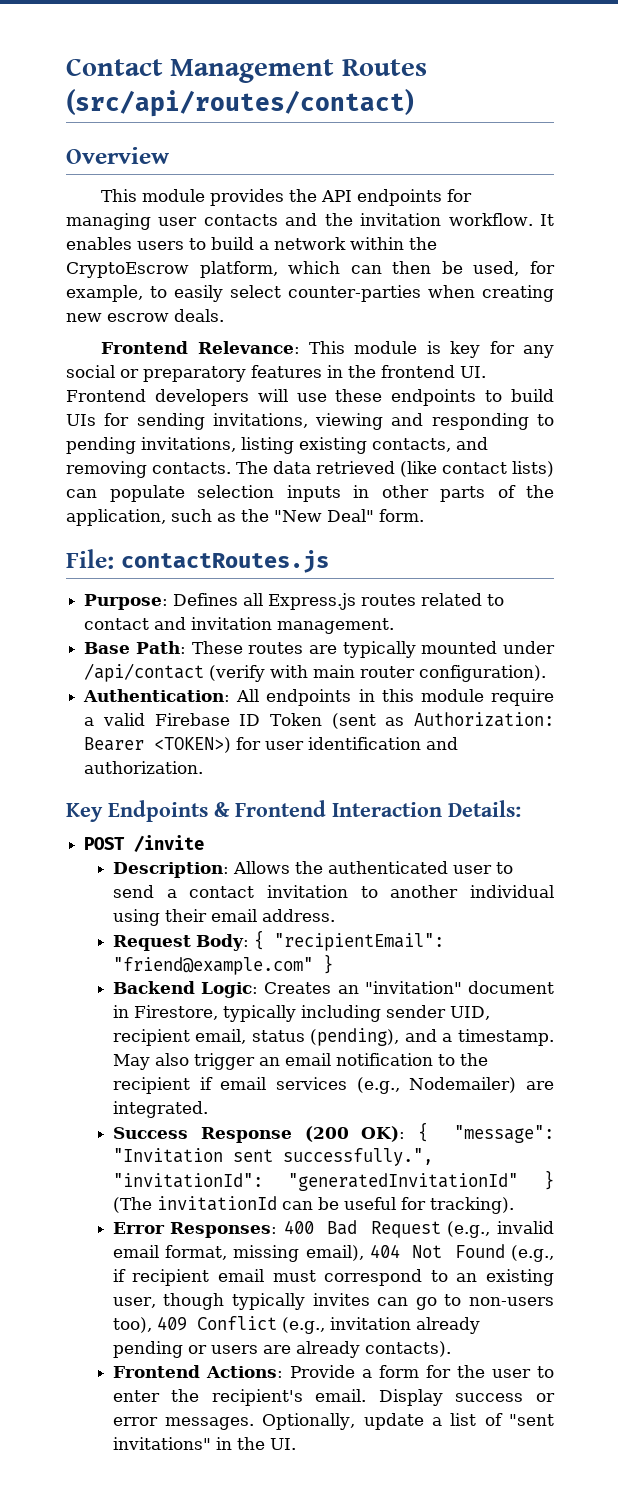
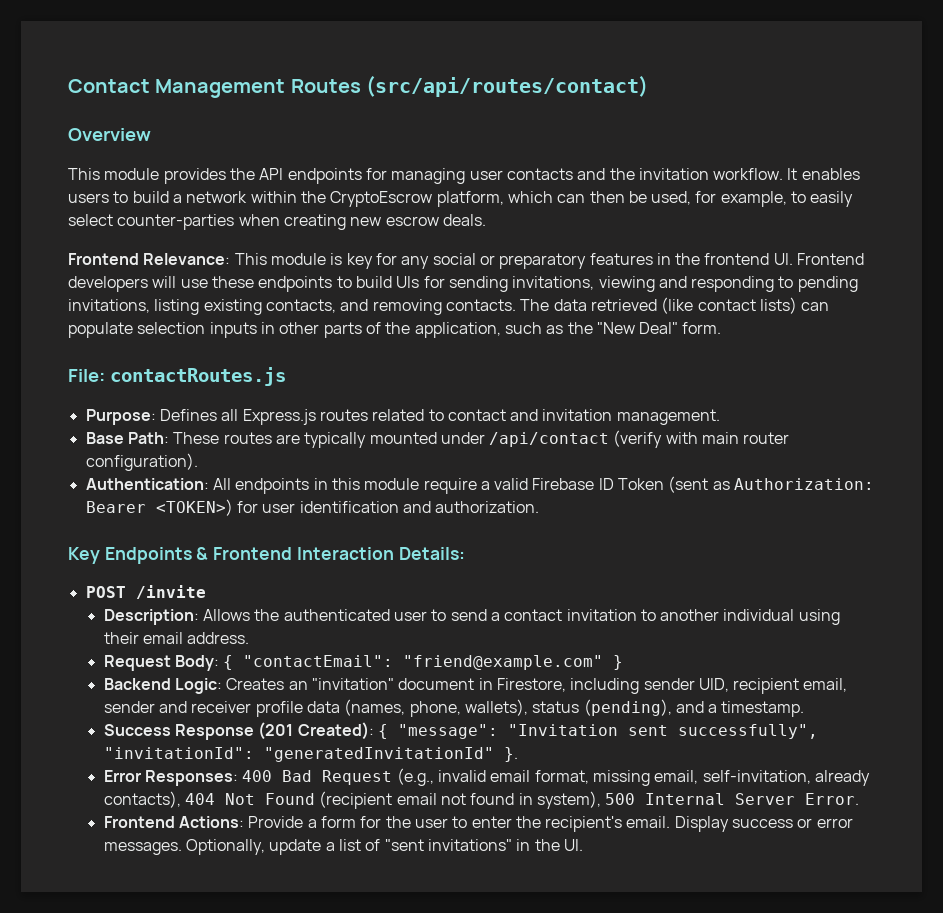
- Request Body: { "recipientEmail": "friend@example.com" }
+ Request Body: { "contactEmail": "friend@example.com" }
- Backend Logic: Creates an "invitation" document in Firestore, typically including sender UID, recipient email, status (pending), and a timestamp. May also trigger an email notification to the recipient if email services (e.g., Nodemailer) are integrated.
+ Backend Logic: Creates an "invitation" document in Firestore, including sender UID, recipient email, sender and receiver profile data (names, phone, wallets), status (pending), and a timestamp.
- Success Response (200 OK): { "message": "Invitation sent successfully.", "invitationId": "generatedInvitationId" } (The invitationId can be useful for tracking).
+ Success Response (201 Created): { "message": "Invitation sent successfully", "invitationId": "generatedInvitationId" }.
- Error Responses: 400 Bad Request (e.g., invalid email format, missing email), 404 Not Found (e.g., if recipient email must correspond to an existing user, though typically invites can go to non-users too), 409 Conflict (e.g., invitation already pending or users are already contacts).
+ Error Responses: 400 Bad Request (e.g., invalid email format, missing email, self-invitation, already contacts), 404 Not Found (recipient email not found in system), 500 Internal Server Error.

